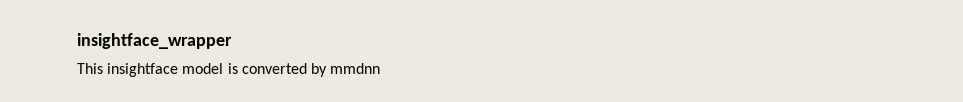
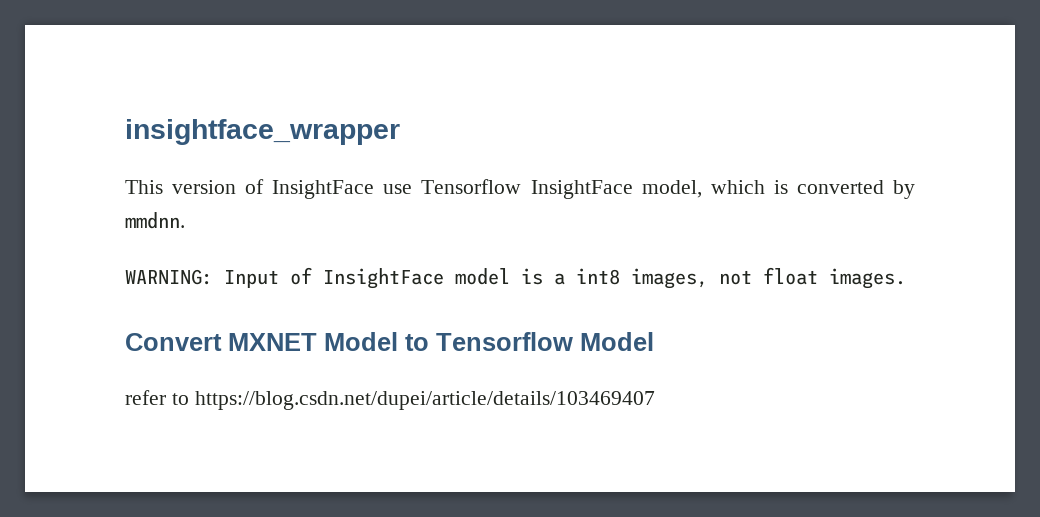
- This insightface model is converted by mmdnn
+ This version of InsightFace use Tensorflow InsightFace model, which is converted by mmdnn.
+ WARNING: Input of InsightFace model is a int8 images, not float images.
+ Convert MXNET Model to Tensorflow Model
+ refer to https://blog.csdn.net/dupei/article/details/103469407

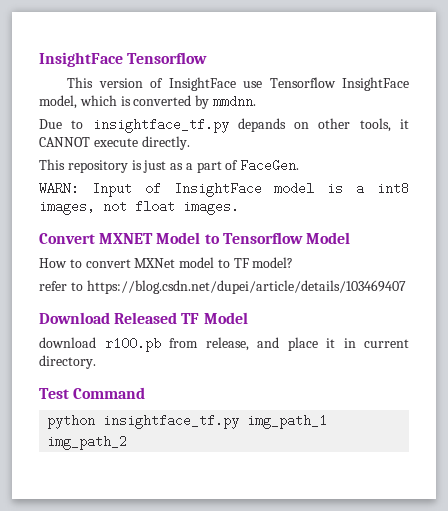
- insightface_wrapper
+ InsightFace Tensorflow
- WARNING: Input of InsightFace model is a int8 images, not float images.
+ Due to insightface_tf.py depands on other tools, it CANNOT execute directly.
+ This repository is just as a part of FaceGen.
+ WARN: Input of InsightFace model is a int8 images, not float images.
+ How to convert MXNet model to TF model?
  refer to https://blog.csdn.net/dupei/article/details/103469407
+ Download Released TF Model
+ download r100.pb from release, and place it in current directory.
+ Test Command
+ python insightface_tf.py img_path_1 img_path_2

